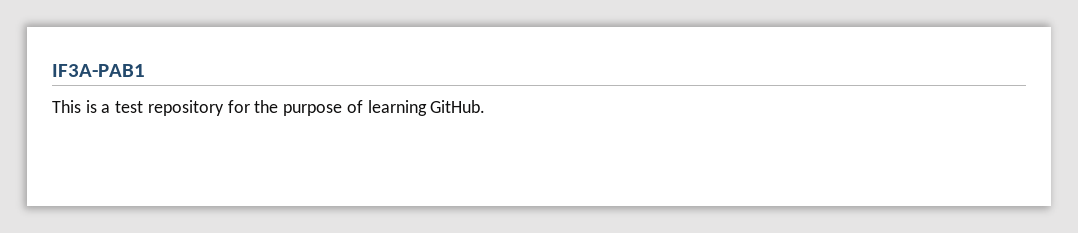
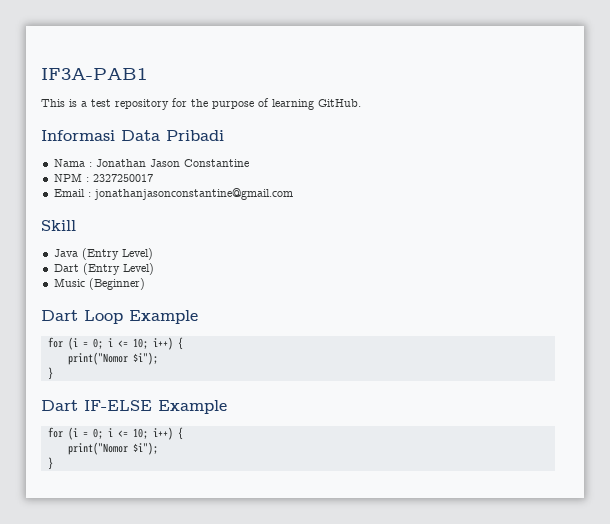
+ Informasi Data Pribadi
+ Nama : Jonathan Jason Constantine
+ NPM : 2327250017
+ Email : jonathanjasonconstantine@gmail.com
+ Skill
+ Java (Entry Level)
+ Dart (Entry Level)
+ Music (Beginner)
+ Dart Loop Example
+ for (i = 0; i <= 10; i++) {
+ print("Nomor $i");
+ }
+ Dart IF-ELSE Example
+ for (i = 0; i <= 10; i++) {
+ print("Nomor $i");
+ }

